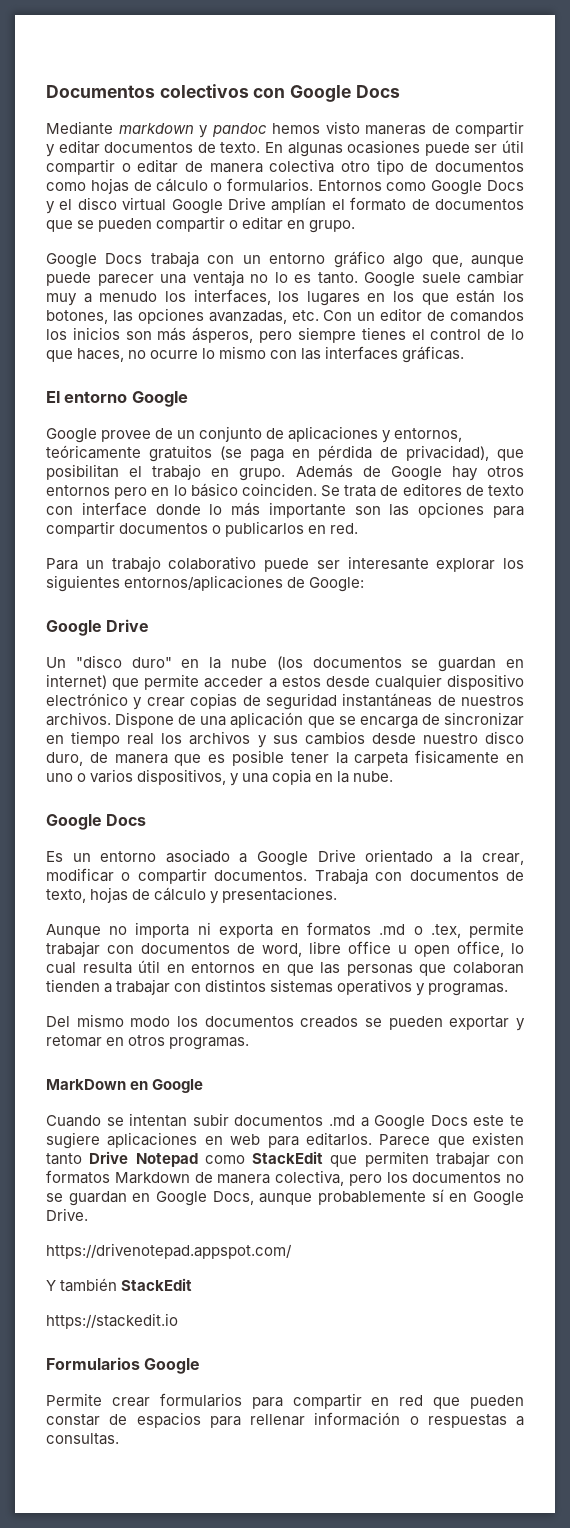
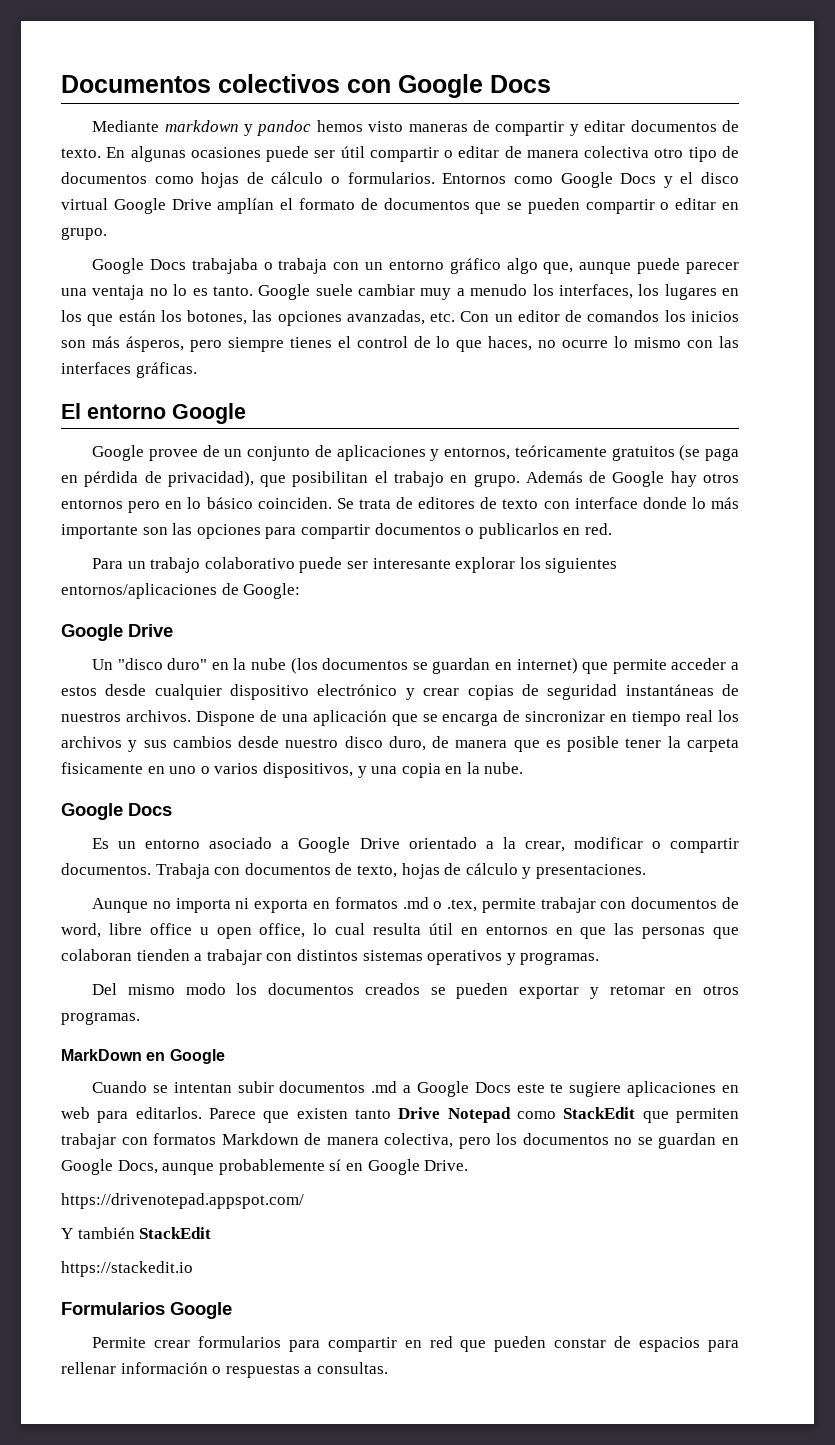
- Google Docs trabaja con un entorno gráfico algo que, aunque puede parecer una ventaja no lo es tanto.
+ Google Docs trabajaba o trabaja con un entorno gráfico algo que, aunque puede parecer una ventaja no lo es tanto.

